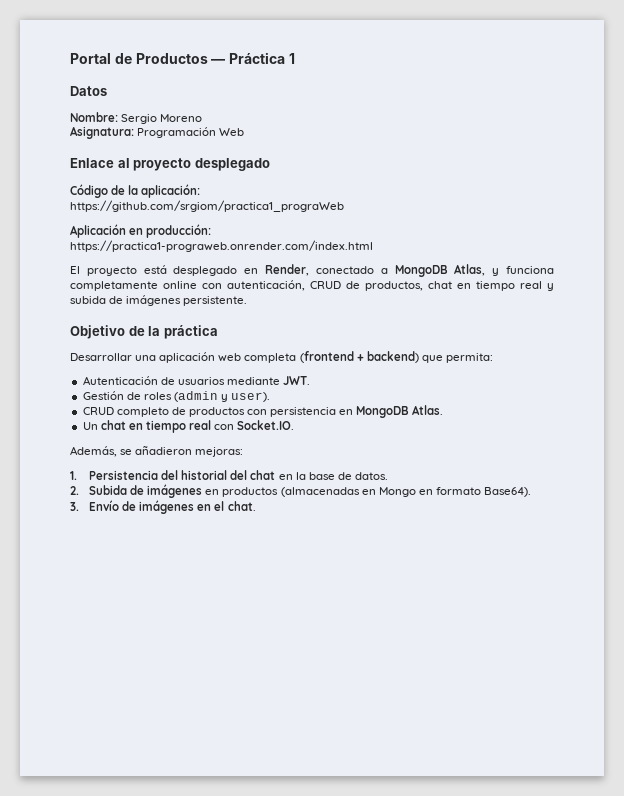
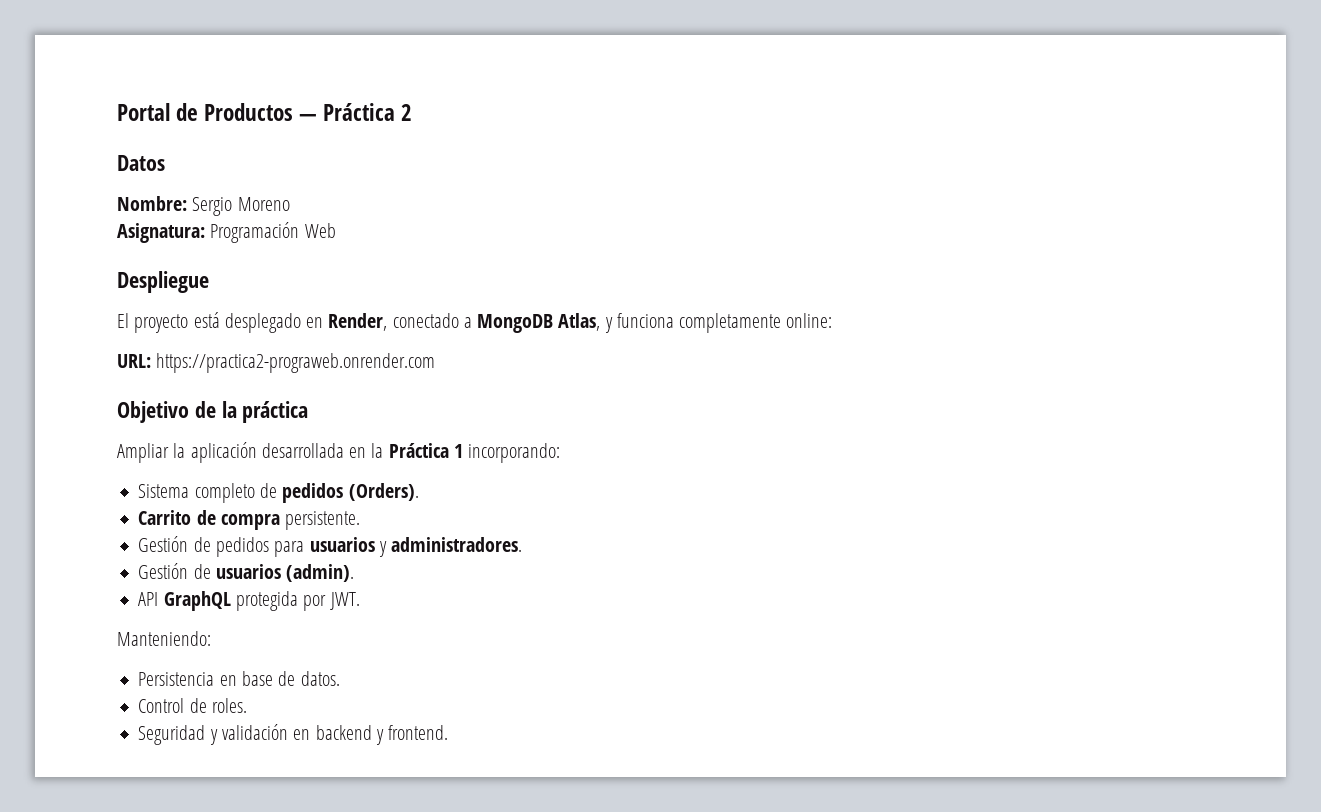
- Portal de Productos — Práctica 1
+ Portal de Productos — Práctica 2
- Enlace al proyecto desplegado
- Código de la aplicación:
- https://github.com/srgiom/practica1_prograWeb
- Aplicación en producción:
- https://practica1-prograweb.onrender.com/index.html
+ Despliegue
- El proyecto está desplegado en Render, conectado a MongoDB Atlas, y funciona completamente online con autenticación, CRUD de productos, chat en tiempo real y subida de imágenes persistente.
+ El proyecto está desplegado en Render, conectado a MongoDB Atlas, y funciona completamente online:
+ URL: https://practica2-prograweb.onrender.com
  Objetivo de la práctica
- Desarrollar una aplicación web completa (frontend + backend) que permita:
- Autenticación de usuarios mediante JWT.
- Gestión de roles (admin y user).
- CRUD completo de productos con persistencia en MongoDB Atlas.
- Un chat en tiempo real con Socket.IO.
- Además, se añadieron mejoras:
- 1. Persistencia del historial del chat en la base de datos.
- 2. Subida de imágenes en productos (almacenadas en Mongo en formato Base64).
- 3. Envío de imágenes en el chat.
+ Ampliar la aplicación desarrollada en la Práctica 1 incorporando:
+ Sistema completo de pedidos (Orders).
+ Carrito de compra persistente.
+ Gestión de pedidos para usuarios y administradores.
+ Gestión de usuarios (admin).
+ API GraphQL protegida por JWT.
+ Manteniendo:
+ Persistencia en base de datos.
+ Control de roles.
+ Seguridad y validación en backend y frontend.

